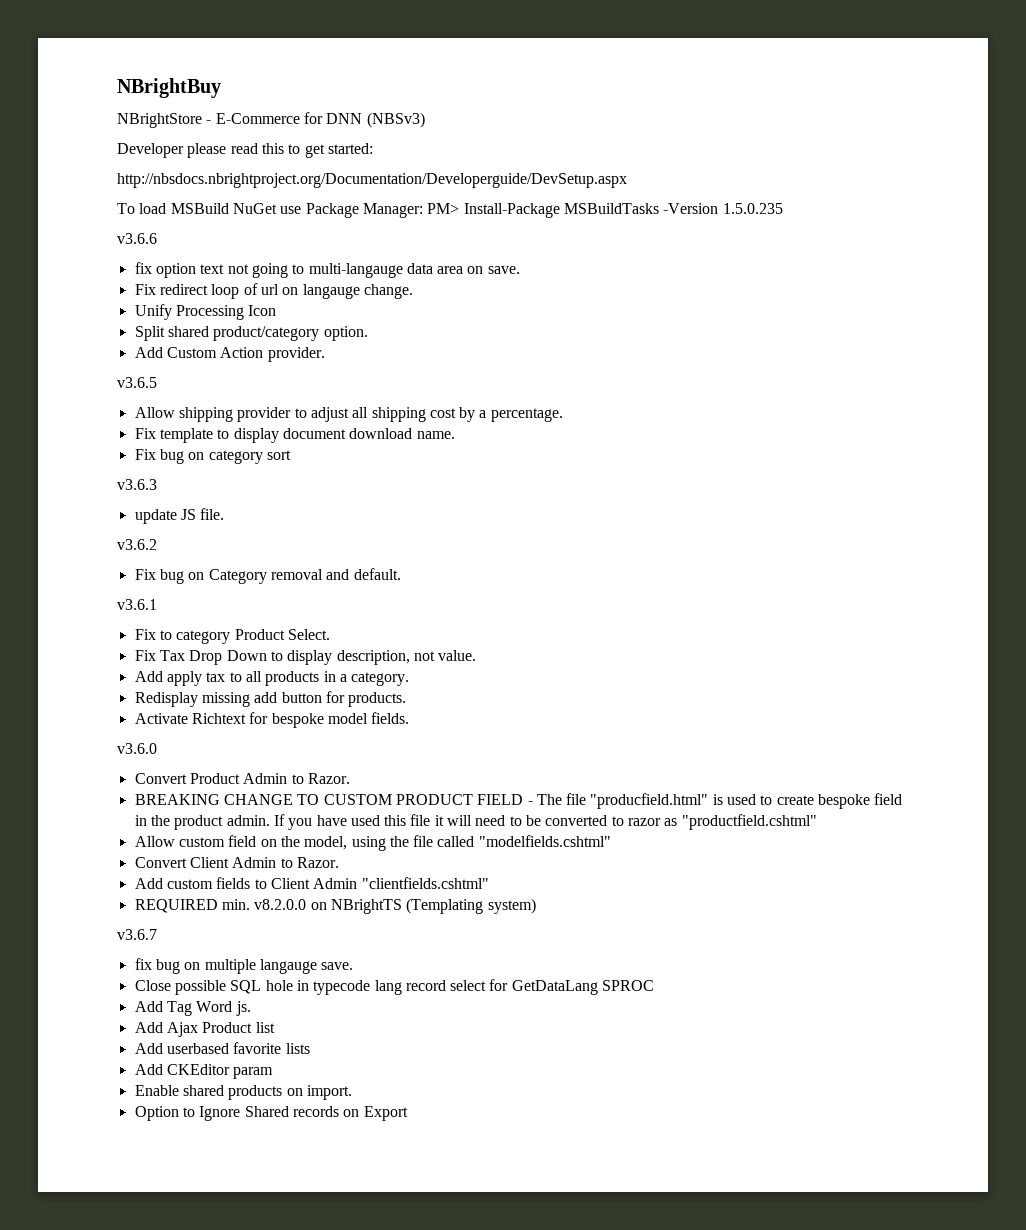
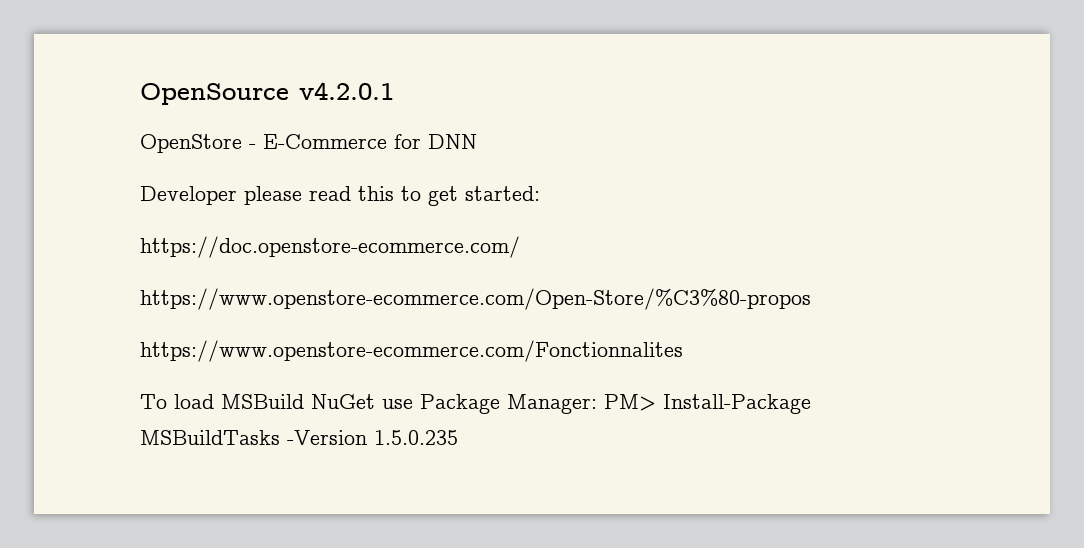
- NBrightBuy
- NBrightStore - E-Commerce for DNN (NBSv3)
+ OpenSource v4.2.0.1
+ OpenStore - E-Commerce for DNN
- http://nbsdocs.nbrightproject.org/Documentation/Developerguide/DevSetup.aspx
+ https://doc.openstore-ecommerce.com/
+ https://www.openstore-ecommerce.com/Open-Store/%C3%80-propos
+ https://www.openstore-ecommerce.com/Fonctionnalites
- v3.6.6
- fix option text not going to multi-langauge data area on save.
- Fix redirect loop of url on langauge change.
- Unify Processing Icon
- Split shared product/category option.
- Add Custom Action provider.
- v3.6.5
- Allow shipping provider to adjust all shipping cost by a percentage.
- Fix template to display document download name.
- Fix bug on category sort
- v3.6.3
- update JS file.
- v3.6.2
- Fix bug on Category removal and default.
- v3.6.1
- Fix to category Product Select.
- Fix Tax Drop Down to display description, not value.
- Add apply tax to all products in a category.
- Redisplay missing add button for products.
- Activate Richtext for bespoke model fields.
- v3.6.0
- Convert Product Admin to Razor.
- BREAKING CHANGE TO CUSTOM PRODUCT FIELD - The file "producfield.html" is used to create bespoke field in the product admin. If you have used this file it will need to be converted to razor as "productfield.cshtml"
- Allow custom field on the model, using the file called "modelfields.cshtml"
- Convert Client Admin to Razor.
- Add custom fields to Client Admin "clientfields.cshtml"
- REQUIRED min. v8.2.0.0 on NBrightTS (Templating system)
- v3.6.7
- fix bug on multiple langauge save.
- Close possible SQL hole in typecode lang record select for GetDataLang SPROC
- Add Tag Word js.
- Add Ajax Product list
- Add userbased favorite lists
- Add CKEditor param
- Enable shared products on import.
- Option to Ignore Shared records on Export

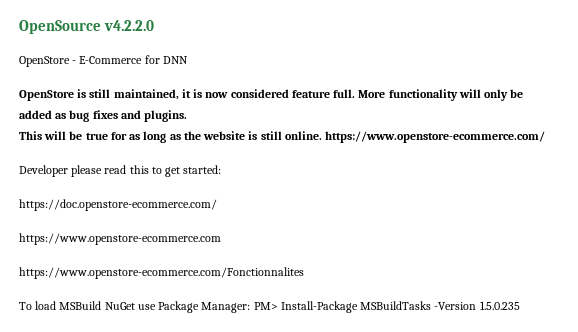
- OpenSource v4.2.0.1
+ OpenSource v4.2.2.0
+ OpenStore is still maintained, it is now considered feature full. More functionality will only be added as bug fixes and plugins.
+ This will be true for as long as the website is still online. https://www.openstore-ecommerce.com/
- https://www.openstore-ecommerce.com/Open-Store/%C3%80-propos
+ https://www.openstore-ecommerce.com

